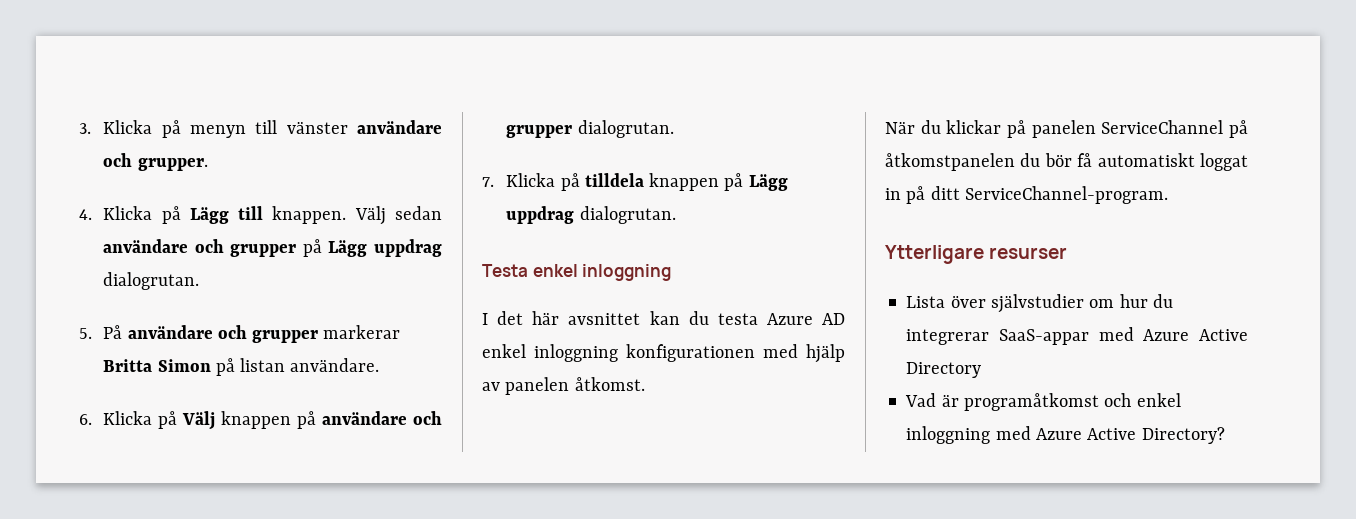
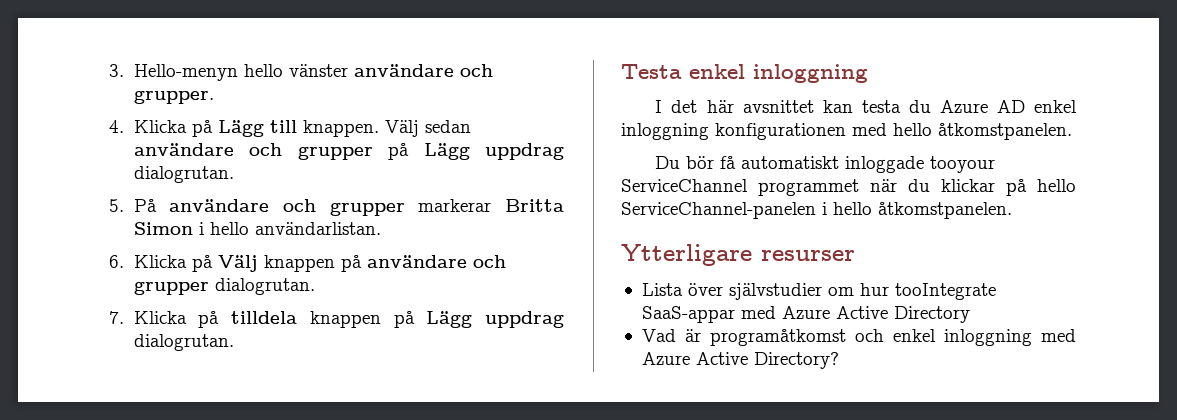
- 3. Klicka på menyn till vänster användare och grupper.
+ 3. Hello-menyn hello vänster användare och grupper.
- 5. På användare och grupper markerar Britta Simon på listan användare.
+ 5. På användare och grupper markerar Britta Simon i hello användarlistan.
- I det här avsnittet kan du testa Azure AD enkel inloggning konfigurationen med hjälp av panelen åtkomst.
- När du klickar på panelen ServiceChannel på åtkomstpanelen du bör få automatiskt loggat in på ditt ServiceChannel-program.
+ I det här avsnittet kan testa du Azure AD enkel inloggning konfigurationen med hello åtkomstpanelen.
+ Du bör få automatiskt inloggade tooyour ServiceChannel programmet när du klickar på hello ServiceChannel-panelen i hello åtkomstpanelen.
- Lista över självstudier om hur du integrerar SaaS-appar med Azure Active Directory
+ Lista över självstudier om hur tooIntegrate SaaS-appar med Azure Active Directory

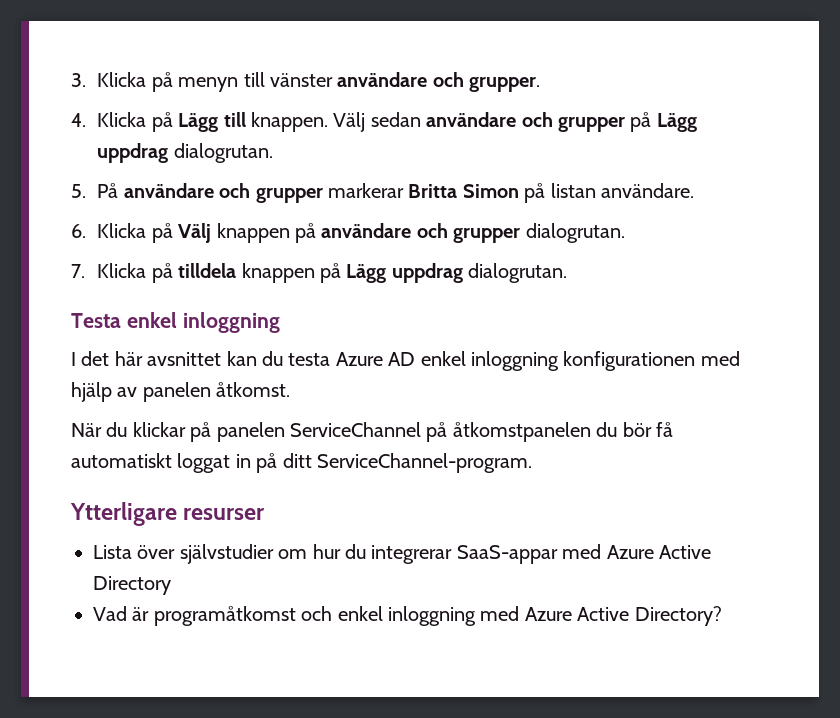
- 3. Hello-menyn hello vänster användare och grupper.
+ 3. Klicka på menyn till vänster användare och grupper.
- 5. På användare och grupper markerar Britta Simon i hello användarlistan.
+ 5. På användare och grupper markerar Britta Simon på listan användare.
- I det här avsnittet kan testa du Azure AD enkel inloggning konfigurationen med hello åtkomstpanelen.
- Du bör få automatiskt inloggade tooyour ServiceChannel programmet när du klickar på hello ServiceChannel-panelen i hello åtkomstpanelen.
+ I det här avsnittet kan du testa Azure AD enkel inloggning konfigurationen med hjälp av panelen åtkomst.
+ När du klickar på panelen ServiceChannel på åtkomstpanelen du bör få automatiskt loggat in på ditt ServiceChannel-program.
- Lista över självstudier om hur tooIntegrate SaaS-appar med Azure Active Directory
+ Lista över självstudier om hur du integrerar SaaS-appar med Azure Active Directory

